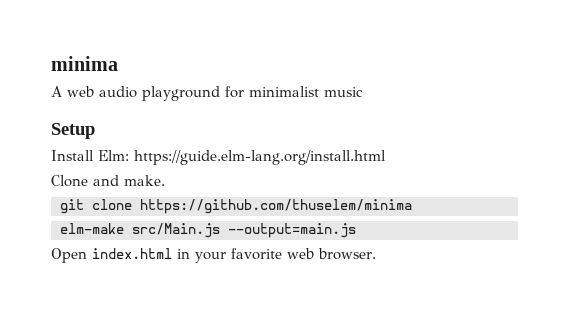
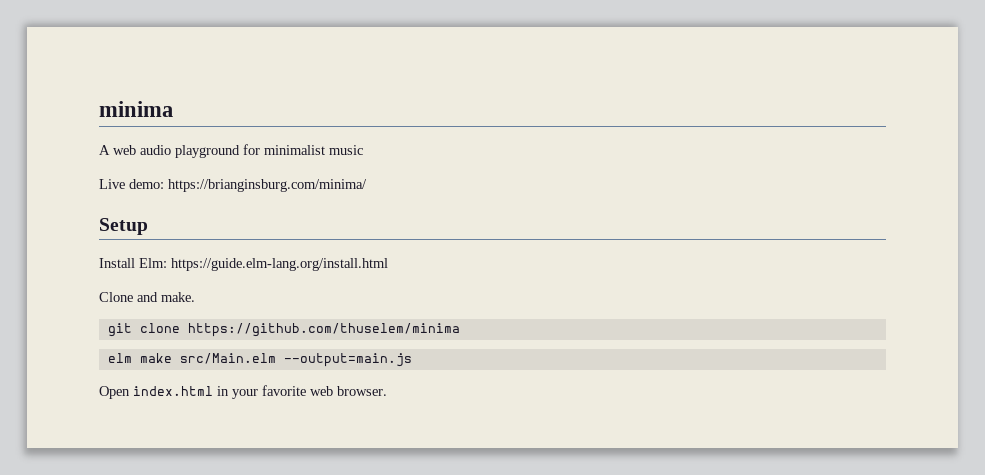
+ Live demo: https://brianginsburg.com/minima/
- elm-make src/Main.js --output=main.js
+ elm make src/Main.elm --output=main.js

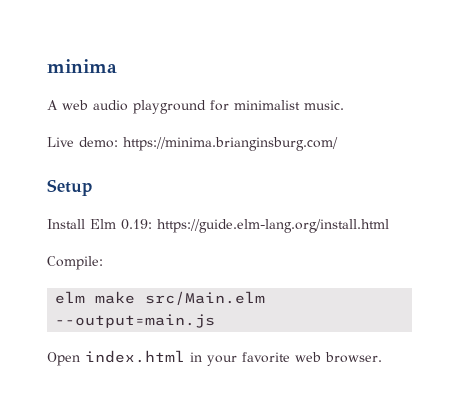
- A web audio playground for minimalist music
+ A web audio playground for minimalist music.
- Live demo: https://brianginsburg.com/minima/
+ Live demo: https://minima.brianginsburg.com/
- Install Elm: https://guide.elm-lang.org/install.html
+ Install Elm 0.19: https://guide.elm-lang.org/install.html
- Clone and make.
- git clone https://github.com/thuselem/minima
+ Compile:

